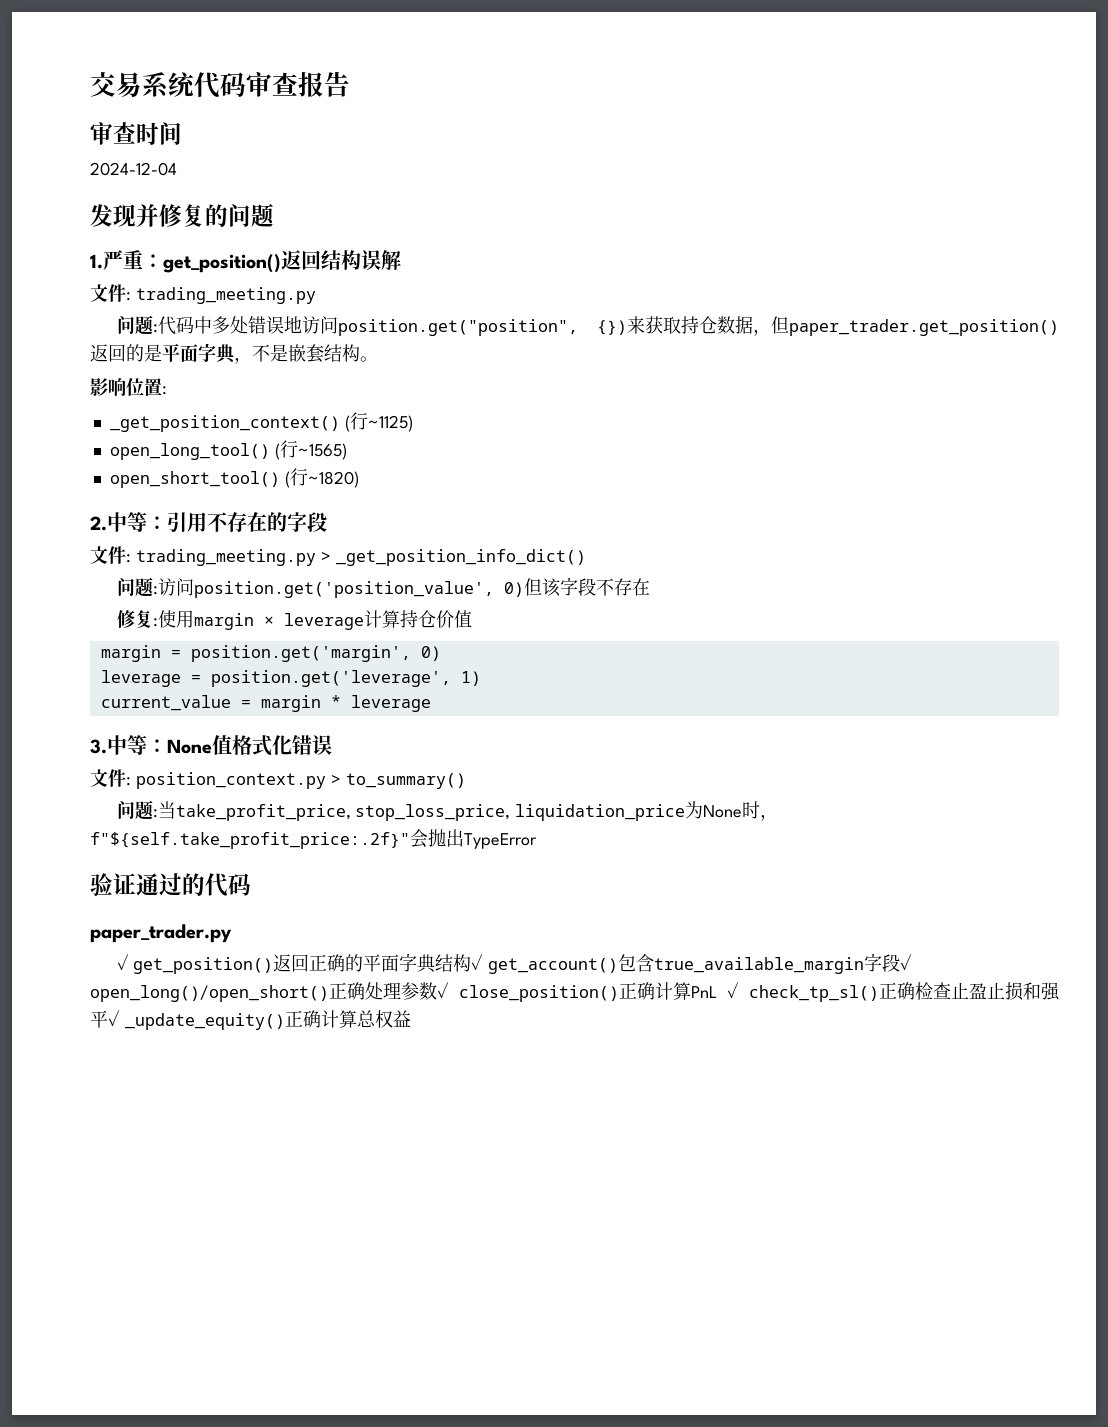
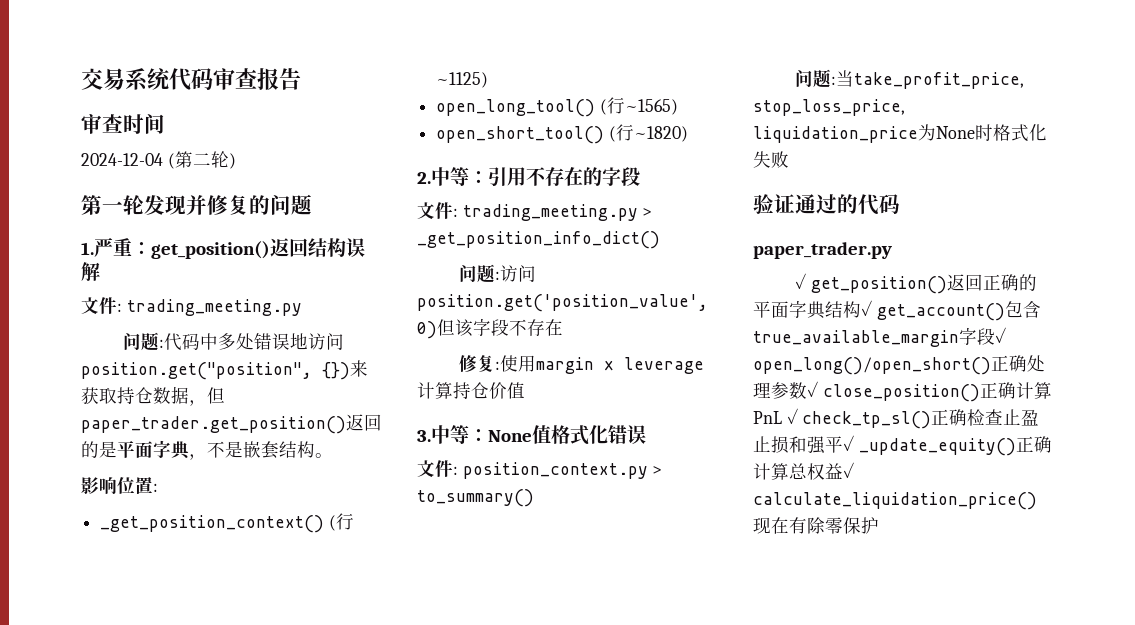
- 2024-12-04
- 发现并修复的问题
+ 2024-12-04 (第二轮)
+ 第一轮发现并修复的问题
- margin = position.get('margin', 0)
- leverage = position.get('leverage', 1)
- current_value = margin * leverage
- 问题:当take_profit_price, stop_loss_price, liquidation_price为None时，f"${self.take_profit_price:.2f}"会抛出TypeError
+ 问题:当take_profit_price, stop_loss_price, liquidation_price为None时格式化失败
- ✓ get_position()返回正确的平面字典结构✓ get_account()包含true_available_margin字段✓ open_long()/open_short()正确处理参数✓ close_position()正确计算PnL ✓ check_tp_sl()正确检查止盈止损和强平✓ _update_equity()正确计算总权益
+ ✓ get_position()返回正确的平面字典结构✓ get_account()包含true_available_margin字段✓ open_long()/open_short()正确处理参数✓ close_position()正确计算PnL ✓ check_tp_sl()正确检查止盈止损和强平✓ _update_equity()正确计算总权益✓ calculate_liquidation_price()现在有除零保护

